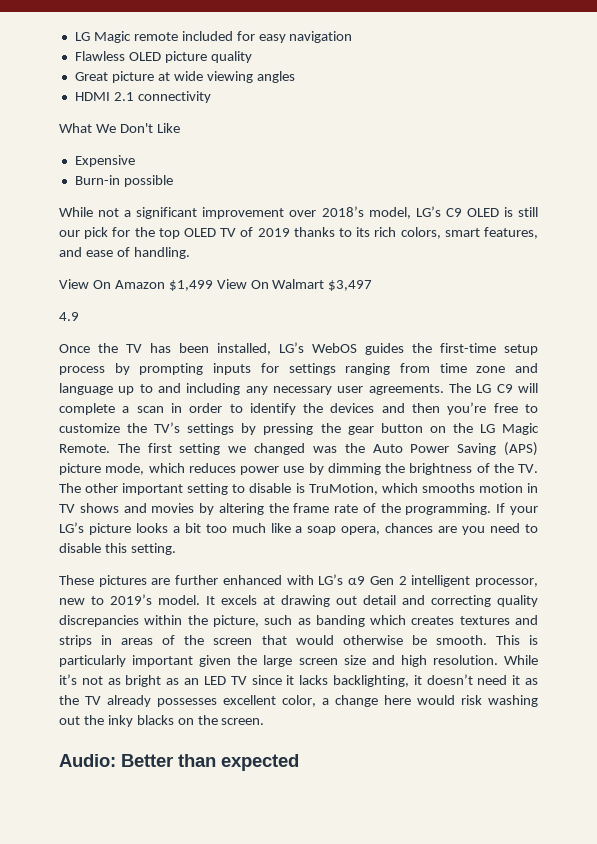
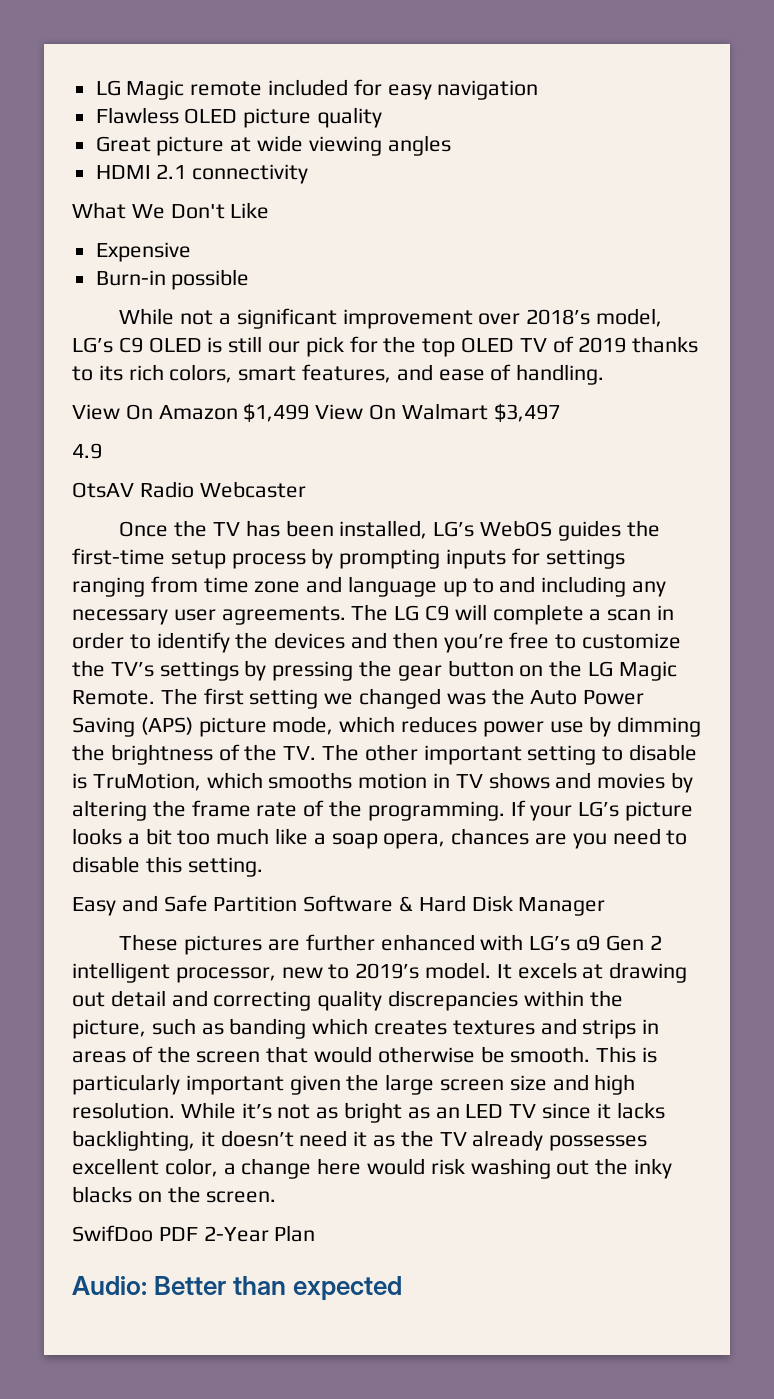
+ OtsAV Radio Webcaster
+ Easy and Safe Partition Software & Hard Disk Manager
+ SwifDoo PDF 2-Year Plan

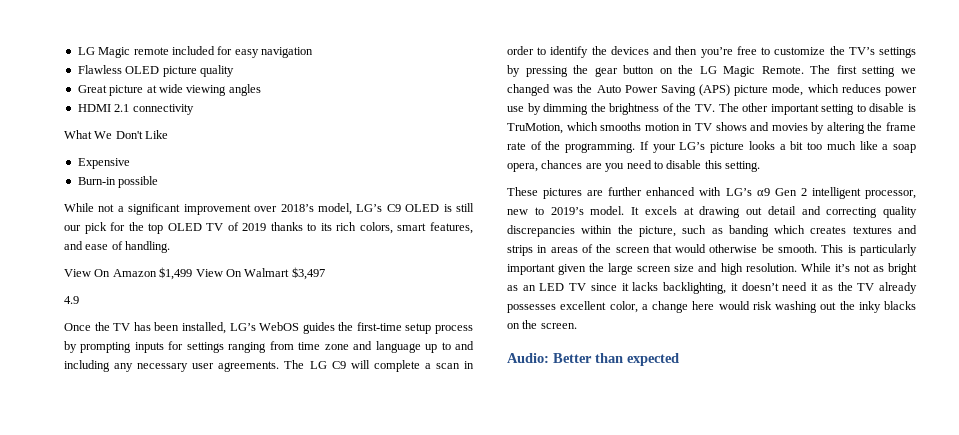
- OtsAV Radio Webcaster
- Easy and Safe Partition Software & Hard Disk Manager
- SwifDoo PDF 2-Year Plan

